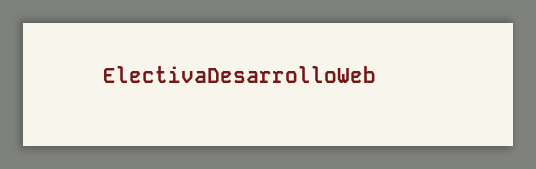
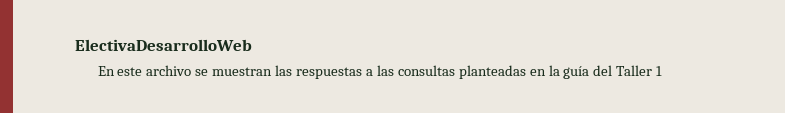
+ En este archivo se muestran las respuestas a las consultas planteadas en la guía del Taller 1

